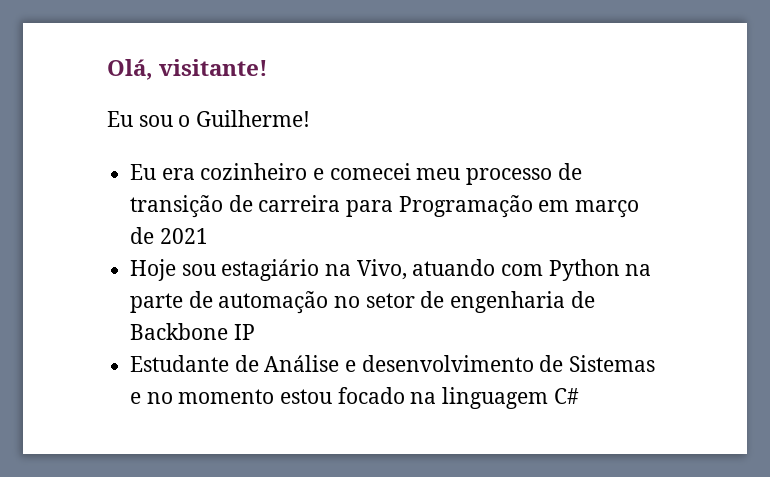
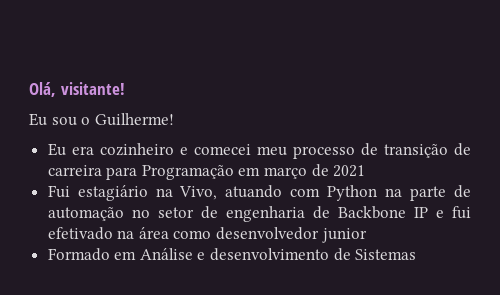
- Hoje sou estagiário na Vivo, atuando com Python na parte de automação no setor de engenharia de Backbone IP
- Estudante de Análise e desenvolvimento de Sistemas e no momento estou focado na linguagem C#
+ Fui estagiário na Vivo, atuando com Python na parte de automação no setor de engenharia de Backbone IP e fui efetivado na área como desenvolvedor junior
+ Formado em Análise e desenvolvimento de Sistemas

